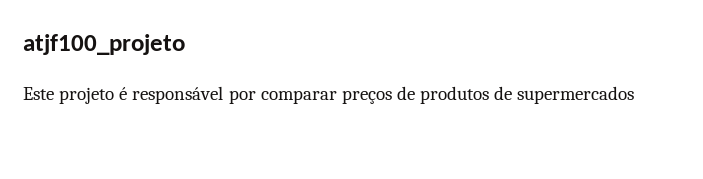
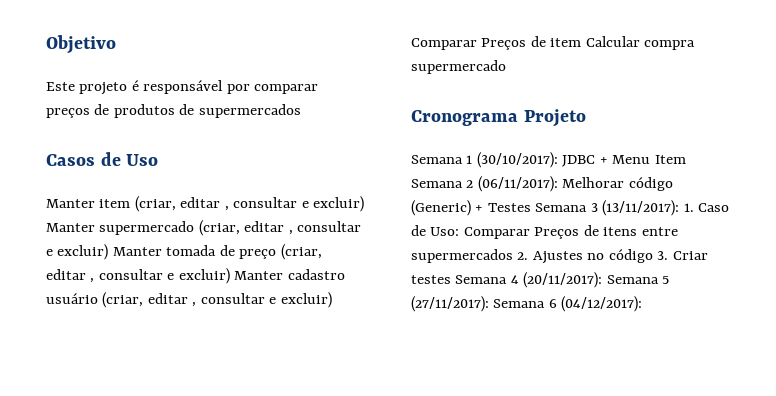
- atjf100_projeto
+ Objetivo
+ Casos de Uso
+ Manter item (criar, editar , consultar e excluir) Manter supermercado (criar, editar , consultar e excluir) Manter tomada de preço (criar, editar , consultar e excluir) Manter cadastro usuário (criar, editar , consultar e excluir) Comparar Preços de item Calcular compra supermercado
+ Cronograma Projeto
+ Semana 1 (30/10/2017): JDBC + Menu Item Semana 2 (06/11/2017): Melhorar código (Generic) + Testes Semana 3 (13/11/2017): 1. Caso de Uso: Comparar Preços de itens entre supermercados 2. Ajustes no código 3. Criar testes Semana 4 (20/11/2017): Semana 5 (27/11/2017): Semana 6 (04/12/2017):

